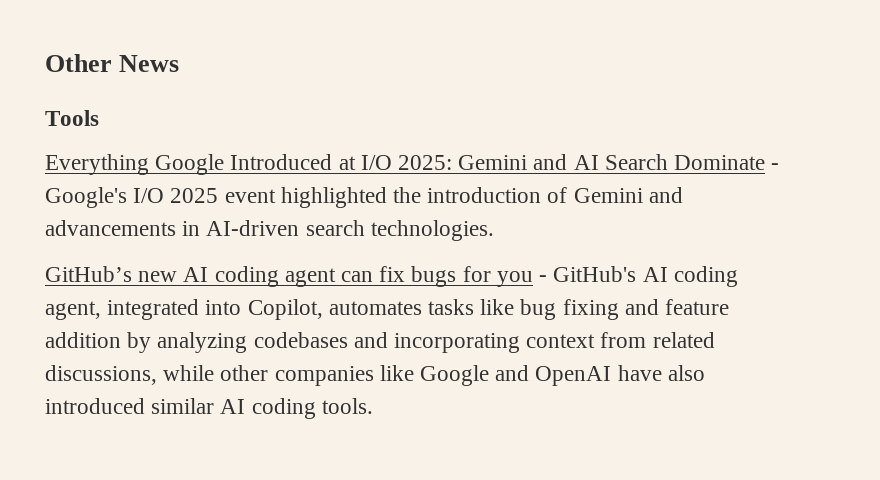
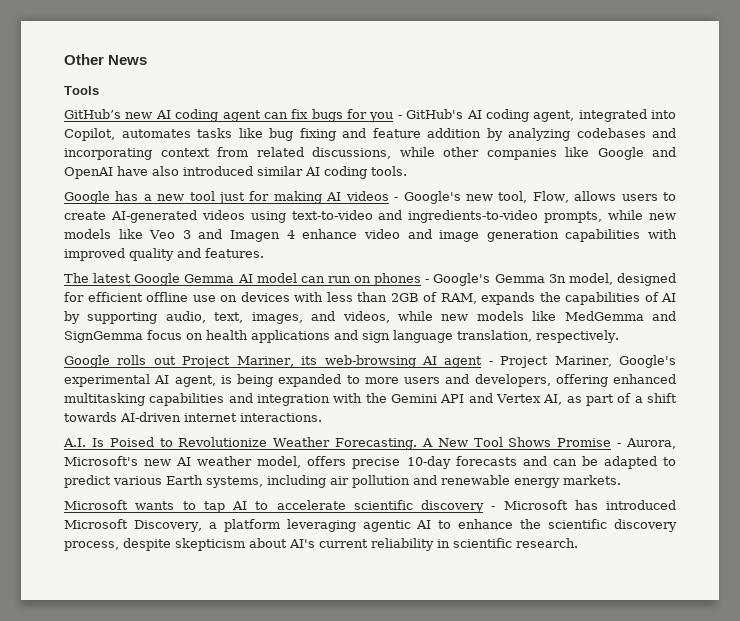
- Everything Google Introduced at I/O 2025: Gemini and AI Search Dominate - Google's I/O 2025 event highlighted the introduction of Gemini and advancements in AI-driven search technologies.
+ Google has a new tool just for making AI videos - Google's new tool, Flow, allows users to create AI-generated videos using text-to-video and ingredients-to-video prompts, while new models like Veo 3 and Imagen 4 enhance video and image generation capabilities with improved quality and features.
+ The latest Google Gemma AI model can run on phones - Google's Gemma 3n model, designed for efficient offline use on devices with less than 2GB of RAM, expands the capabilities of AI by supporting audio, text, images, and videos, while new models like MedGemma and SignGemma focus on health applications and sign language translation, respectively.
+ Google rolls out Project Mariner, its web-browsing AI agent - Project Mariner, Google's experimental AI agent, is being expanded to more users and developers, offering enhanced multitasking capabilities and integration with the Gemini API and Vertex AI, as part of a shift towards AI-driven internet interactions.
+ A.I. Is Poised to Revolutionize Weather Forecasting. A New Tool Shows Promise - Aurora, Microsoft's new AI weather model, offers precise 10-day forecasts and can be adapted to predict various Earth systems, including air pollution and renewable energy markets.
+ Microsoft wants to tap AI to accelerate scientific discovery - Microsoft has introduced Microsoft Discovery, a platform leveraging agentic AI to enhance the scientific discovery process, despite skepticism about AI's current reliability in scientific research.

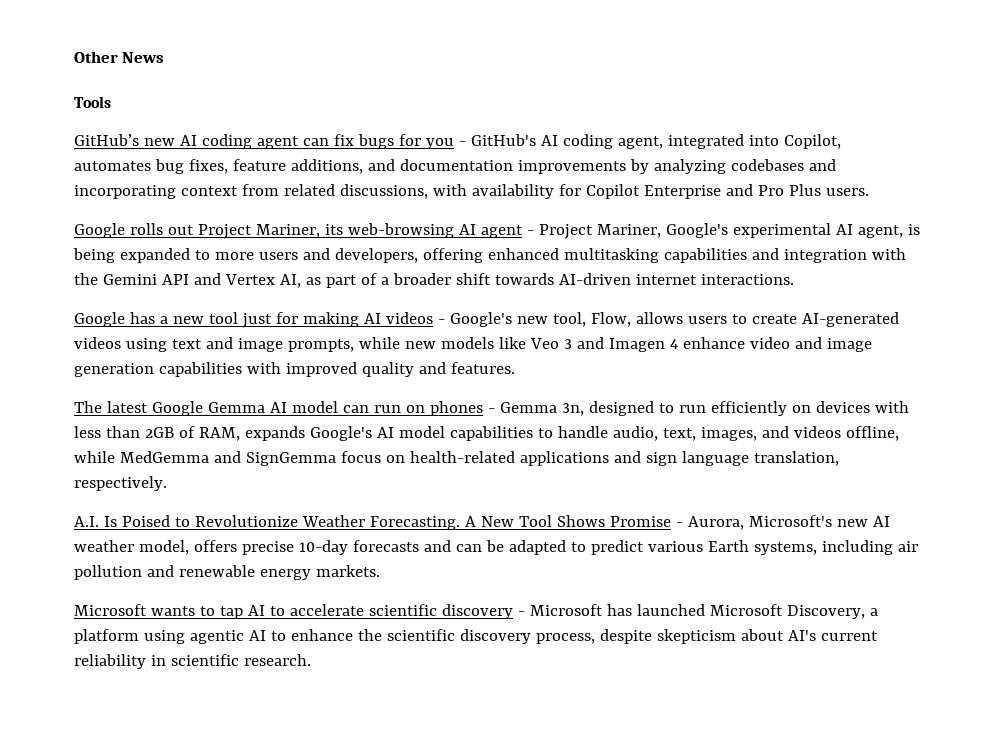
- GitHub’s new AI coding agent can fix bugs for you - GitHub's AI coding agent, integrated into Copilot, automates tasks like bug fixing and feature addition by analyzing codebases and incorporating context from related discussions, while other companies like Google and OpenAI have also introduced similar AI coding tools.
- Google has a new tool just for making AI videos - Google's new tool, Flow, allows users to create AI-generated videos using text-to-video and ingredients-to-video prompts, while new models like Veo 3 and Imagen 4 enhance video and image generation capabilities with improved quality and features.
- The latest Google Gemma AI model can run on phones - Google's Gemma 3n model, designed for efficient offline use on devices with less than 2GB of RAM, expands the capabilities of AI by supporting audio, text, images, and videos, while new models like MedGemma and SignGemma focus on health applications and sign language translation, respectively.
+ GitHub’s new AI coding agent can fix bugs for you - GitHub's AI coding agent, integrated into Copilot, automates bug fixes, feature additions, and documentation improvements by analyzing codebases and incorporating context from related discussions, with availability for Copilot Enterprise and Pro Plus users.
- Google rolls out Project Mariner, its web-browsing AI agent - Project Mariner, Google's experimental AI agent, is being expanded to more users and developers, offering enhanced multitasking capabilities and integration with the Gemini API and Vertex AI, as part of a shift towards AI-driven internet interactions.
+ Google rolls out Project Mariner, its web-browsing AI agent - Project Mariner, Google's experimental AI agent, is being expanded to more users and developers, offering enhanced multitasking capabilities and integration with the Gemini API and Vertex AI, as part of a broader shift towards AI-driven internet interactions.
+ Google has a new tool just for making AI videos - Google's new tool, Flow, allows users to create AI-generated videos using text and image prompts, while new models like Veo 3 and Imagen 4 enhance video and image generation capabilities with improved quality and features.
+ The latest Google Gemma AI model can run on phones - Gemma 3n, designed to run efficiently on devices with less than 2GB of RAM, expands Google's AI model capabilities to handle audio, text, images, and videos offline, while MedGemma and SignGemma focus on health-related applications and sign language translation, respectively.
- Microsoft wants to tap AI to accelerate scientific discovery - Microsoft has introduced Microsoft Discovery, a platform leveraging agentic AI to enhance the scientific discovery process, despite skepticism about AI's current reliability in scientific research.
+ Microsoft wants to tap AI to accelerate scientific discovery - Microsoft has launched Microsoft Discovery, a platform using agentic AI to enhance the scientific discovery process, despite skepticism about AI's current reliability in scientific research.

